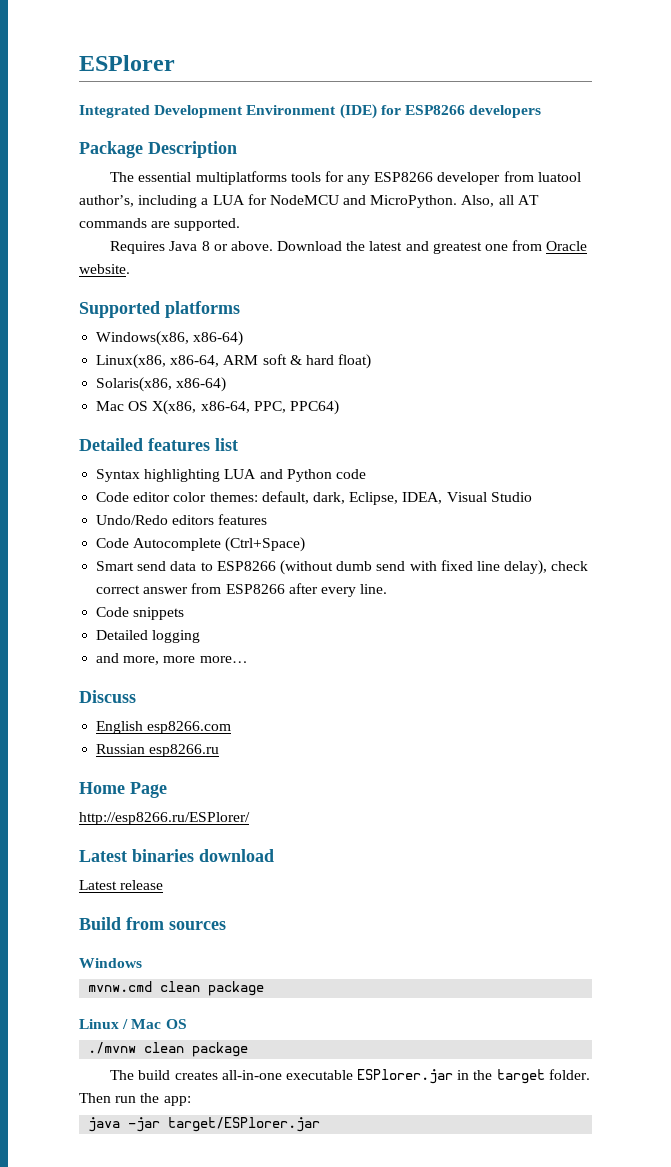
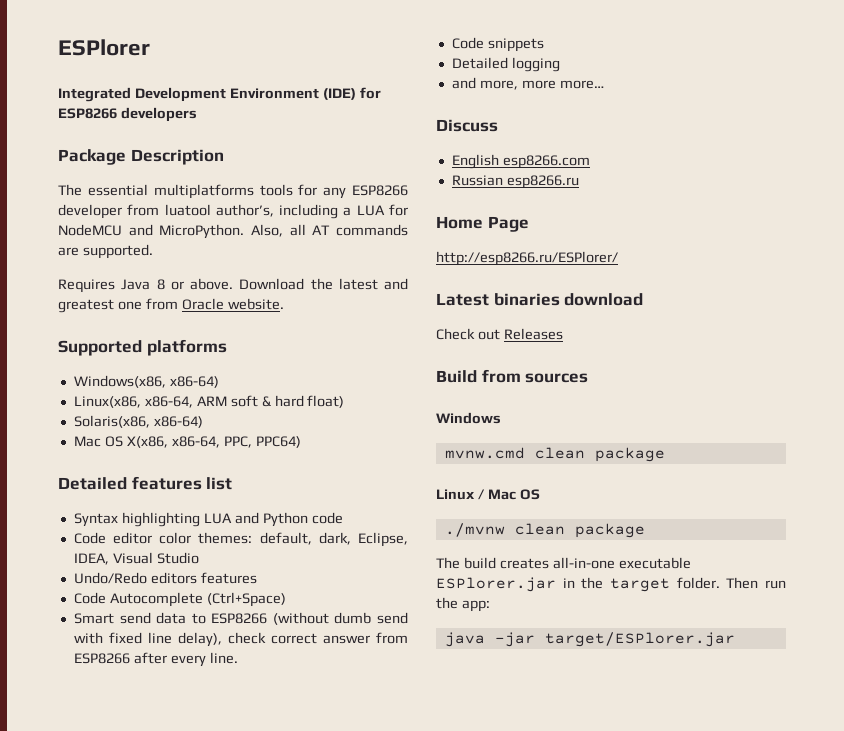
- Latest release
+ Check out Releases

